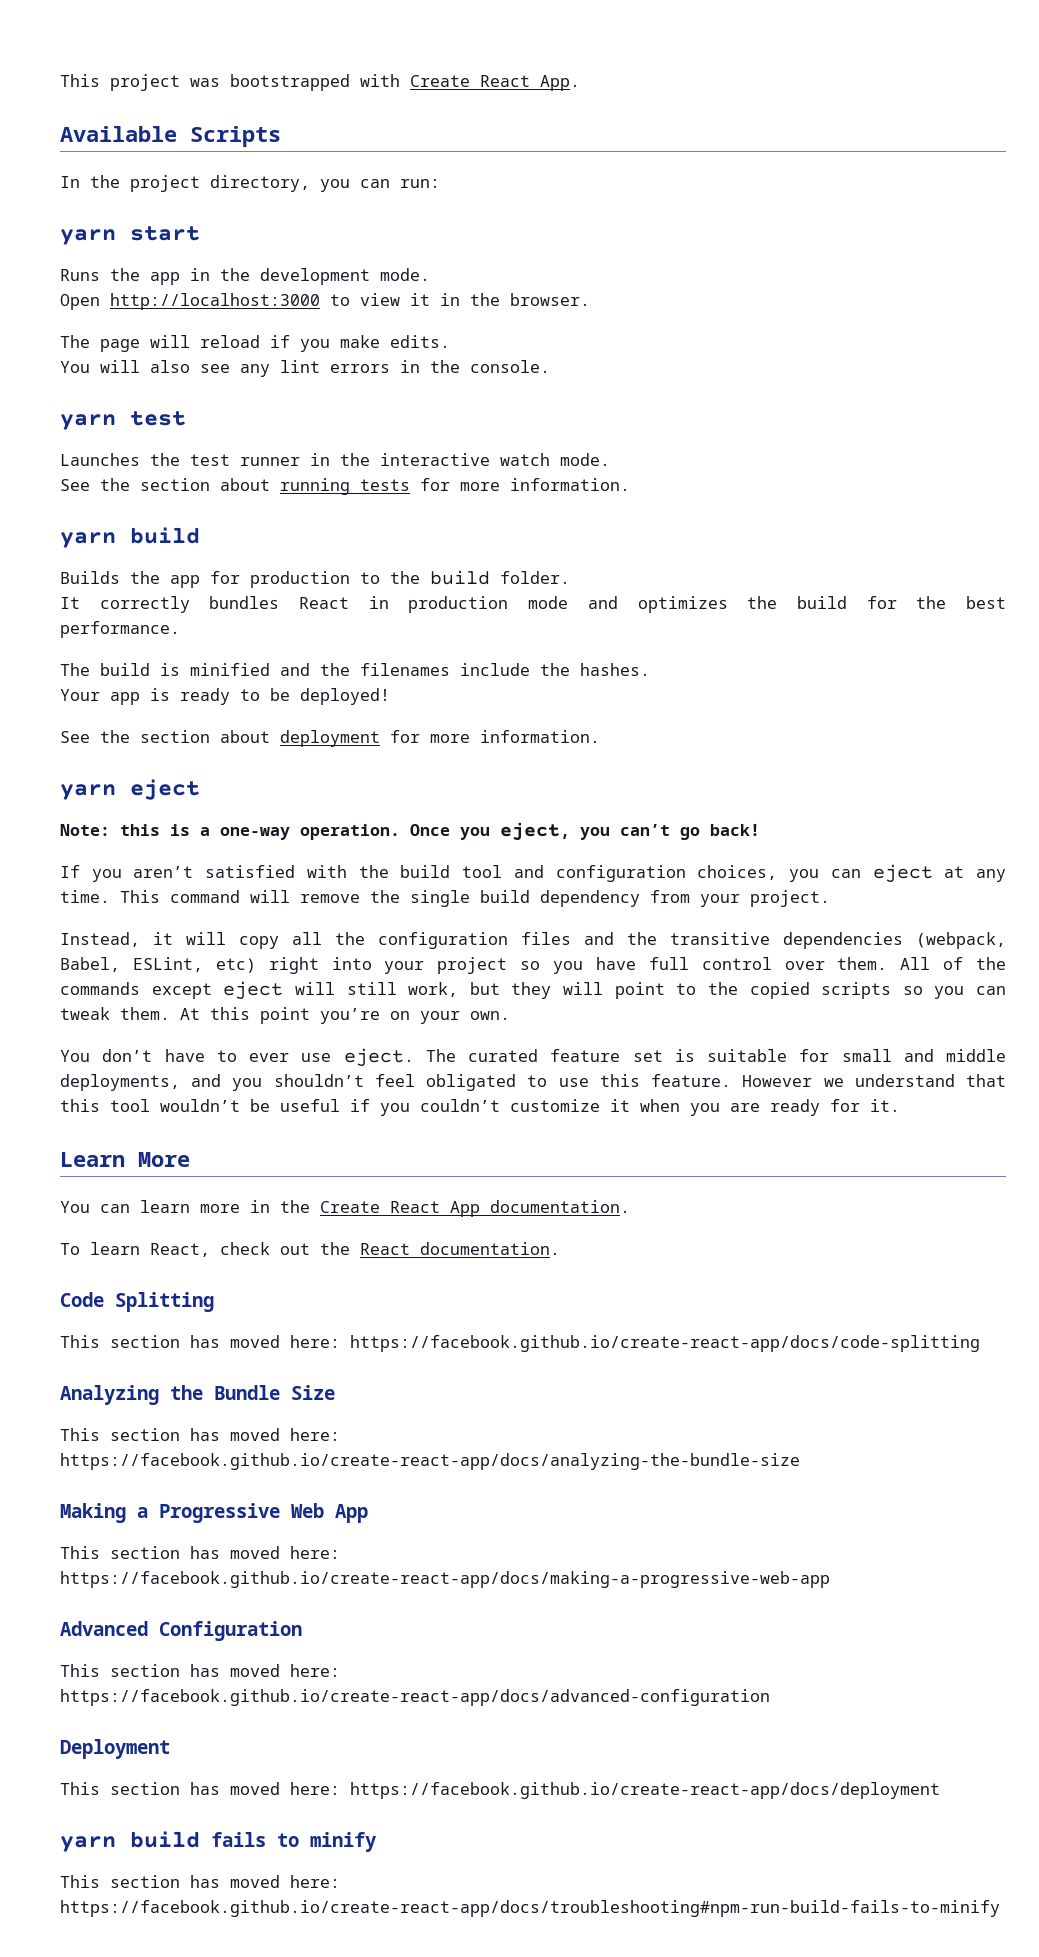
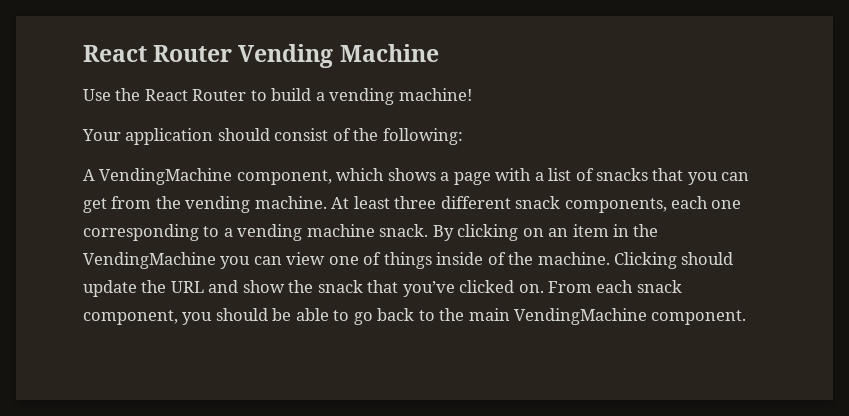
- This project was bootstrapped with Create React App.
- Available Scripts
- In the project directory, you can run:
- yarn start
- Runs the app in the development mode.
- Open http://localhost:3000 to view it in the browser.
- The page will reload if you make edits.
- You will also see any lint errors in the console.
- yarn test
- Launches the test runner in the interactive watch mode.
- See the section about running tests for more information.
- yarn build
- Builds the app for production to the build folder.
- It correctly bundles React in production mode and optimizes the build for the best performance.
- The build is minified and the filenames include the hashes.
- Your app is ready to be deployed!
- See the section about deployment for more information.
- yarn eject
- Note: this is a one-way operation. Once you eject, you can’t go back!
- If you aren’t satisfied with the build tool and configuration choices, you can eject at any time. This command will remove the single build dependency from your project.
- Instead, it will copy all the configuration files and the transitive dependencies (webpack, Babel, ESLint, etc) right into your project so you have full control over them. All of the commands except eject will still work, but they will point to the copied scripts so you can tweak them. At this point you’re on your own.
- You don’t have to ever use eject. The curated feature set is suitable for small and middle deployments, and you shouldn’t feel obligated to use this feature. However we understand that this tool wouldn’t be useful if you couldn’t customize it when you are ready for it.
- Learn More
- You can learn more in the Create React App documentation.
- To learn React, check out the React documentation.
- Code Splitting
- This section has moved here: https://facebook.github.io/create-react-app/docs/code-splitting
- Analyzing the Bundle Size
- This section has moved here: https://facebook.github.io/create-react-app/docs/analyzing-the-bundle-size
- Making a Progressive Web App
- This section has moved here: https://facebook.github.io/create-react-app/docs/making-a-progressive-web-app
- Advanced Configuration
- This section has moved here: https://facebook.github.io/create-react-app/docs/advanced-configuration
- Deployment
- This section has moved here: https://facebook.github.io/create-react-app/docs/deployment
- yarn build fails to minify
- This section has moved here: https://facebook.github.io/create-react-app/docs/troubleshooting#npm-run-build-fails-to-minify
+ React Router Vending Machine
+ Use the React Router to build a vending machine!
+ Your application should consist of the following:
+ A VendingMachine component, which shows a page with a list of snacks that you can get from the vending machine. At least three different snack components, each one corresponding to a vending machine snack. By clicking on an item in the VendingMachine you can view one of things inside of the machine. Clicking should update the URL and show the snack that you’ve clicked on. From each snack component, you should be able to go back to the main VendingMachine component.

